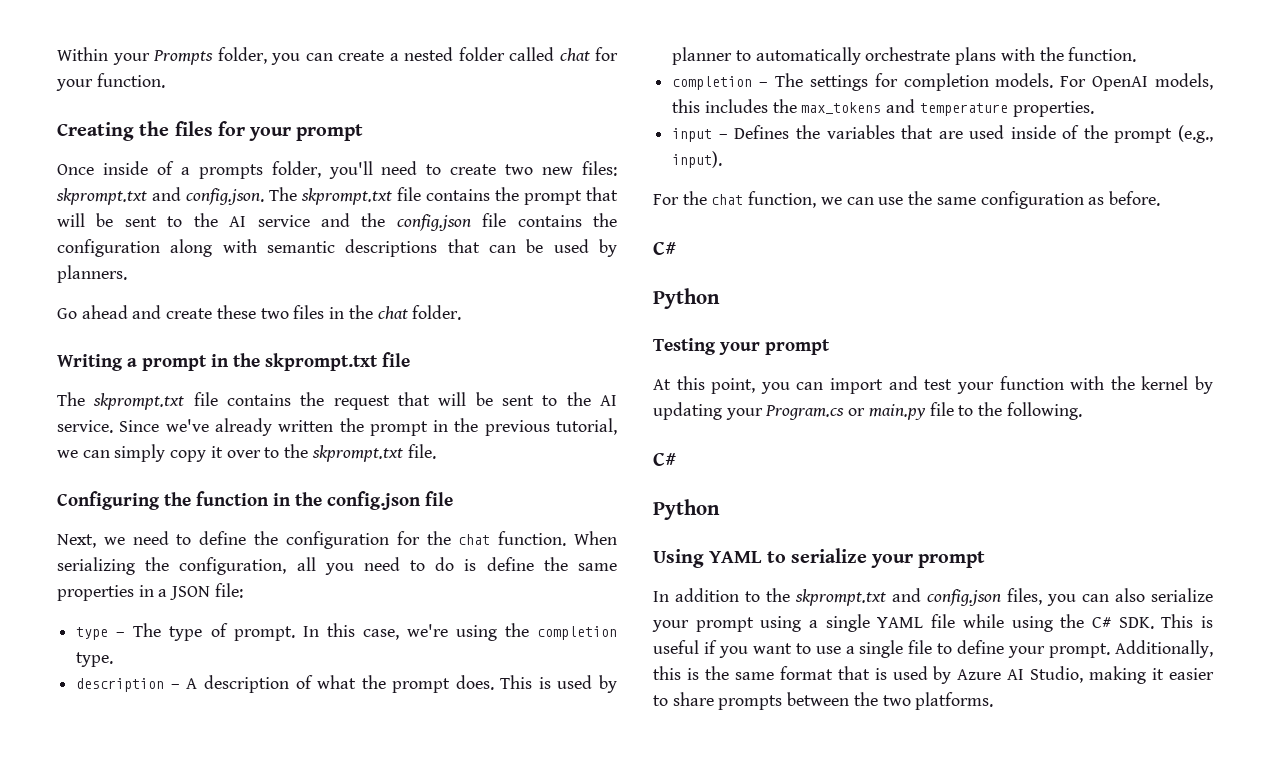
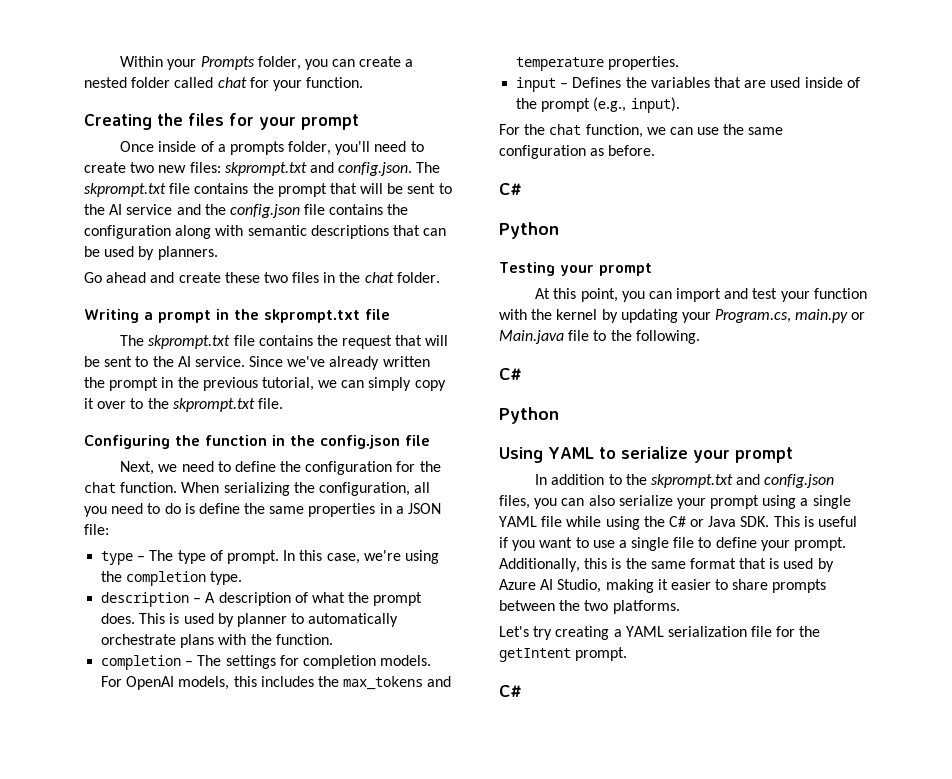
- At this point, you can import and test your function with the kernel by updating your Program.cs or main.py file to the following.
+ At this point, you can import and test your function with the kernel by updating your Program.cs, main.py or Main.java file to the following.
- In addition to the skprompt.txt and config.json files, you can also serialize your prompt using a single YAML file while using the C# SDK. This is useful if you want to use a single file to define your prompt.
+ In addition to the skprompt.txt and config.json files, you can also serialize your prompt using a single YAML file while using the C# or Java SDK. This is useful if you want to use a single file to define your prompt.
+ Let's try creating a YAML serialization file for the getIntent prompt.
+ C#

